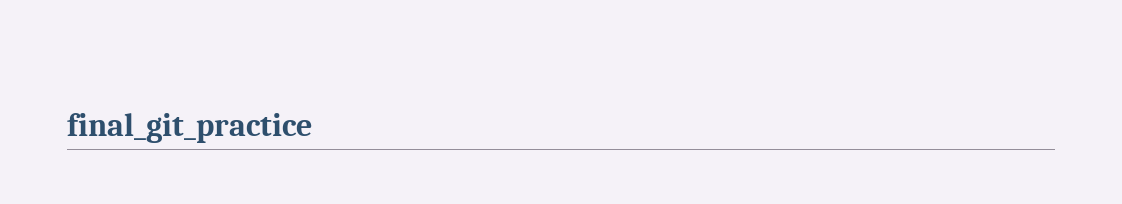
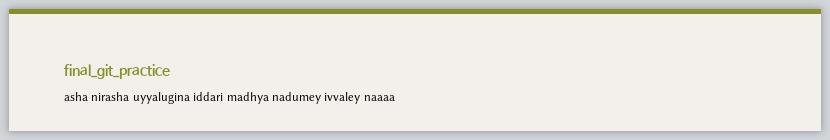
+ asha nirasha uyyalugina iddari madhya nadumey ivvaley naaaa

